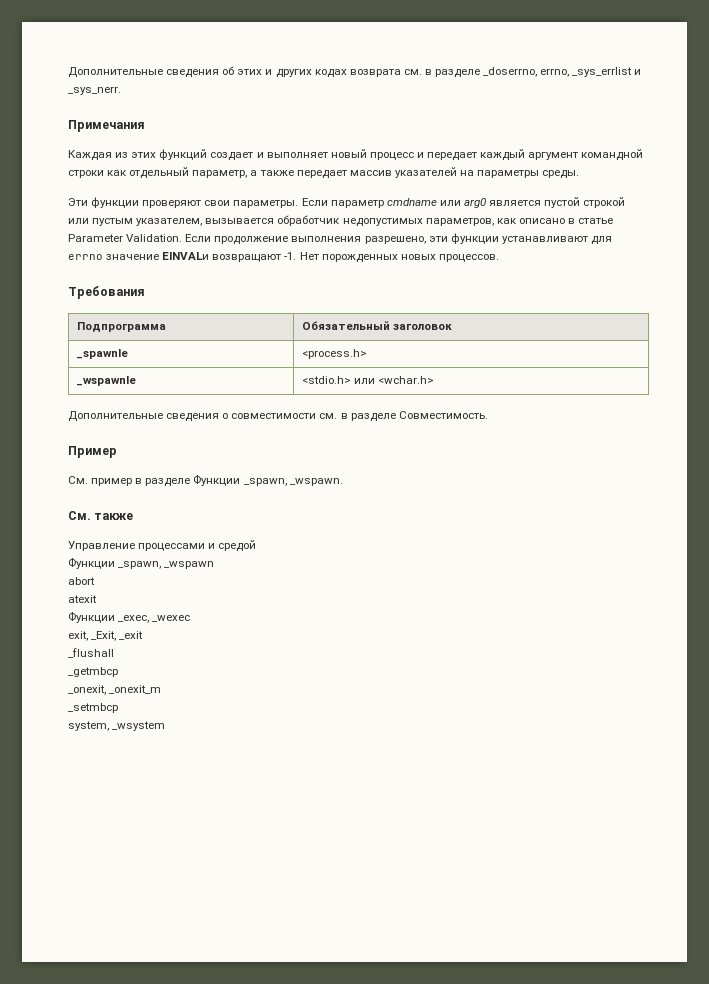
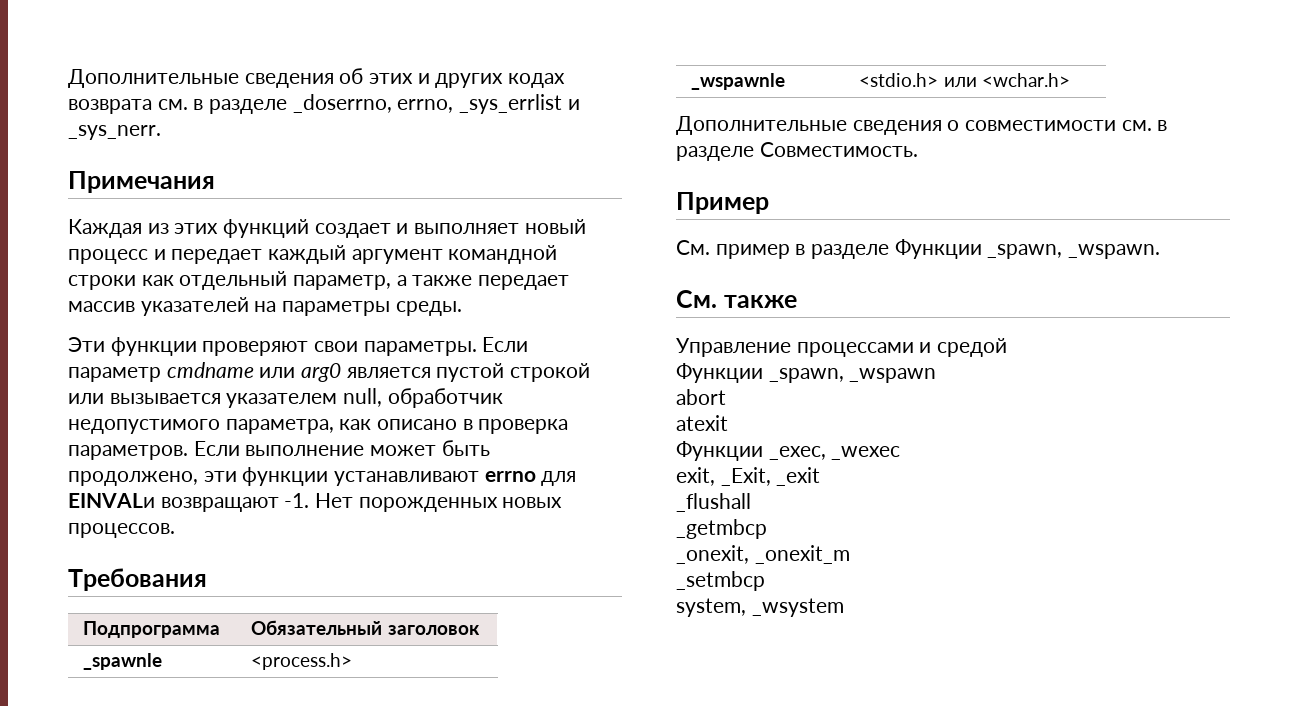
- Если параметр cmdname или arg0 является пустой строкой или пустым указателем, вызывается обработчик недопустимых параметров, как описано в статье Parameter Validation. Если продолжение выполнения разрешено, эти функции устанавливают для errno значение EINVALи возвращают -1.
+ Если параметр cmdname или arg0 является пустой строкой или вызывается указателем null, обработчик недопустимого параметра, как описано в проверка параметров. Если выполнение может быть продолжено, эти функции устанавливают errno для EINVALи возвращают -1.

